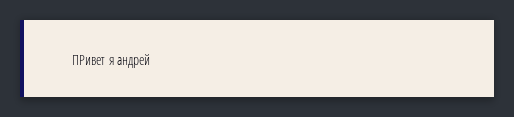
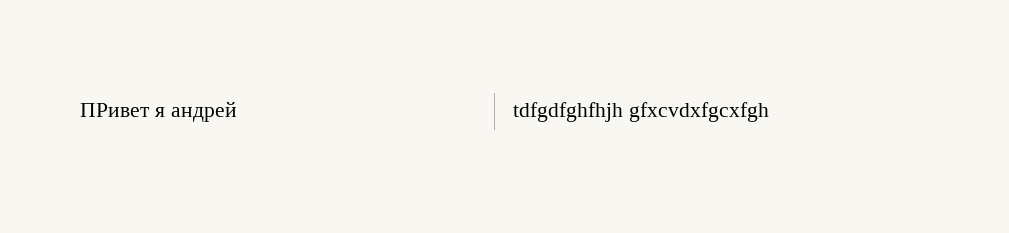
+ tdfgdfghfhjh gfxcvdxfgcxfgh

